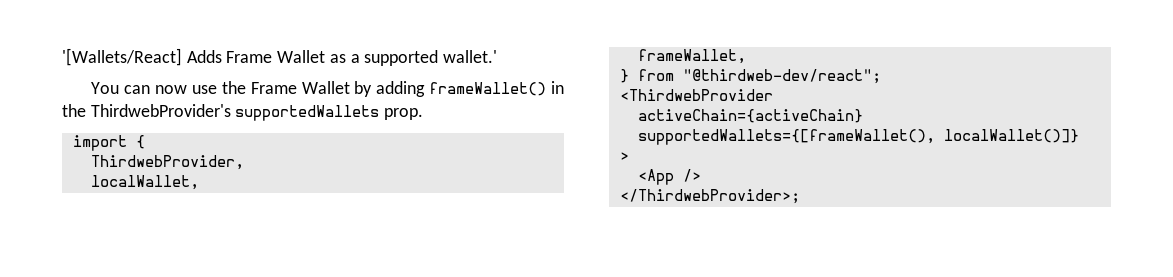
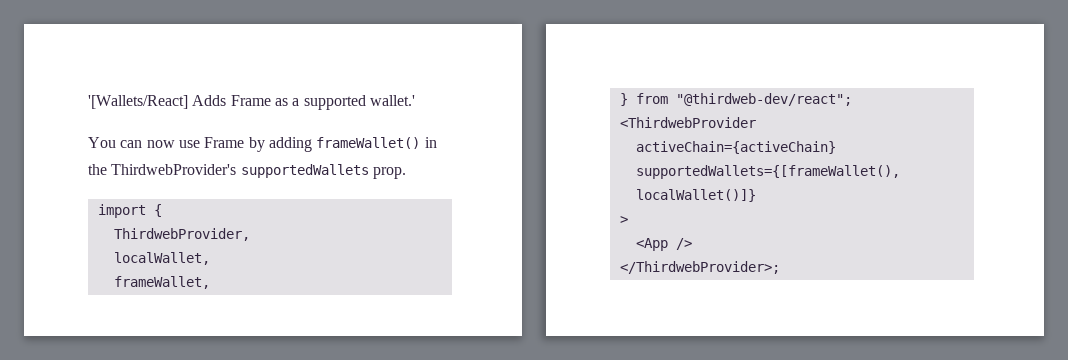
- '[Wallets/React] Adds Frame Wallet as a supported wallet.'
+ '[Wallets/React] Adds Frame as a supported wallet.'
- You can now use the Frame Wallet by adding frameWallet() in the ThirdwebProvider's supportedWallets prop.
+ You can now use Frame by adding frameWallet() in the ThirdwebProvider's supportedWallets prop.

